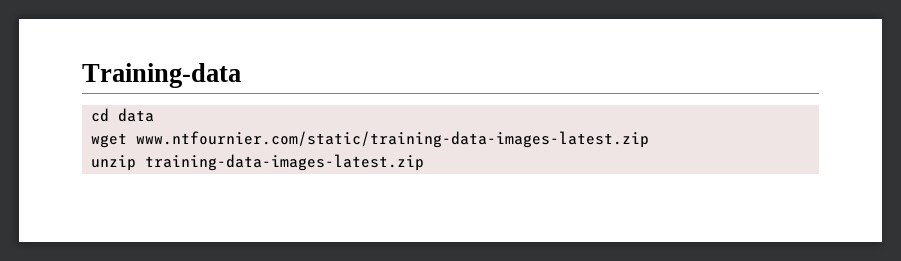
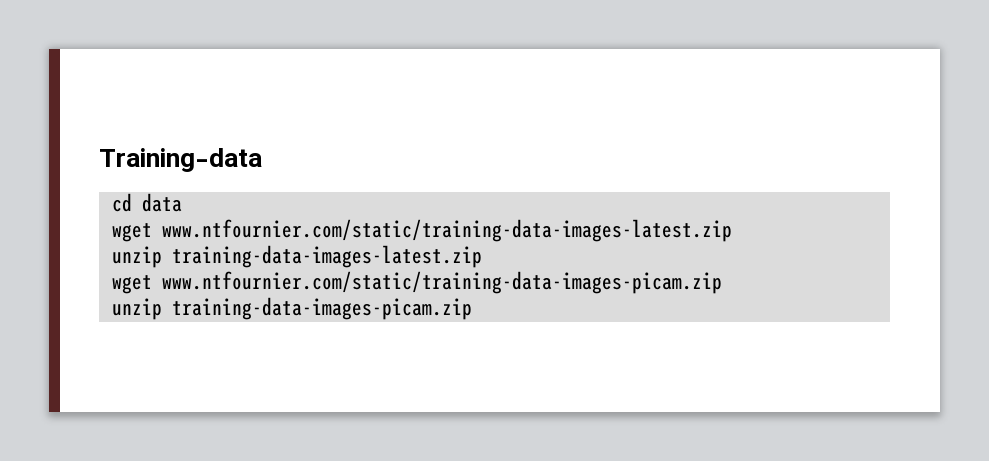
+ wget www.ntfournier.com/static/training-data-images-picam.zip
+ unzip training-data-images-picam.zip

